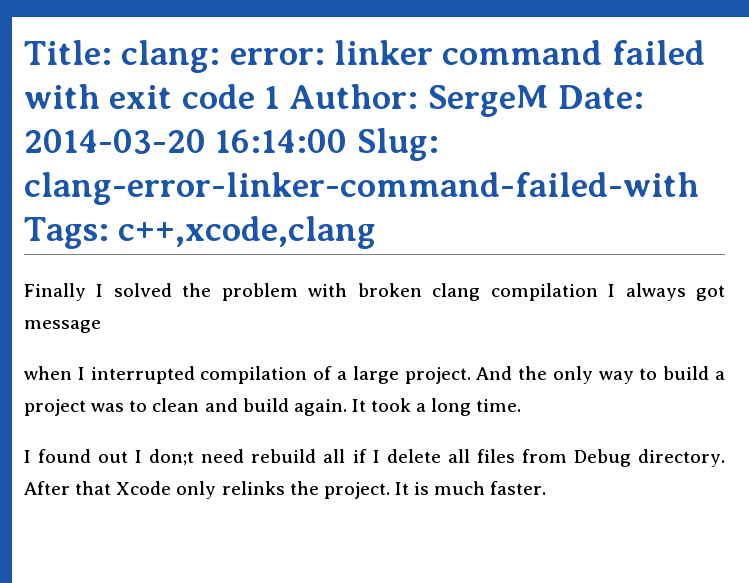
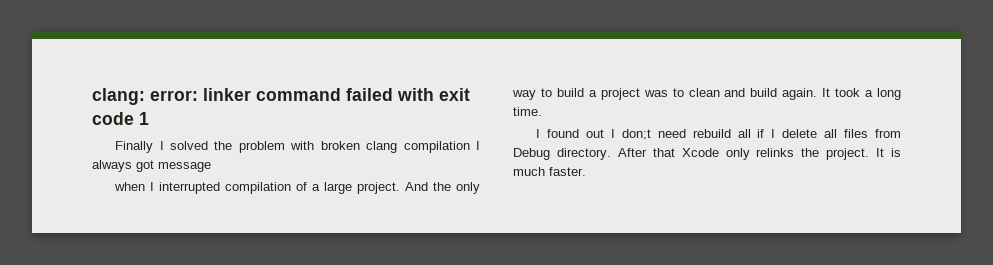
- Title: clang: error: linker command failed with exit code 1 Author: SergeM Date: 2014-03-20 16:14:00 Slug: clang-error-linker-command-failed-with Tags: c++,xcode,clang
+ clang: error: linker command failed with exit code 1

